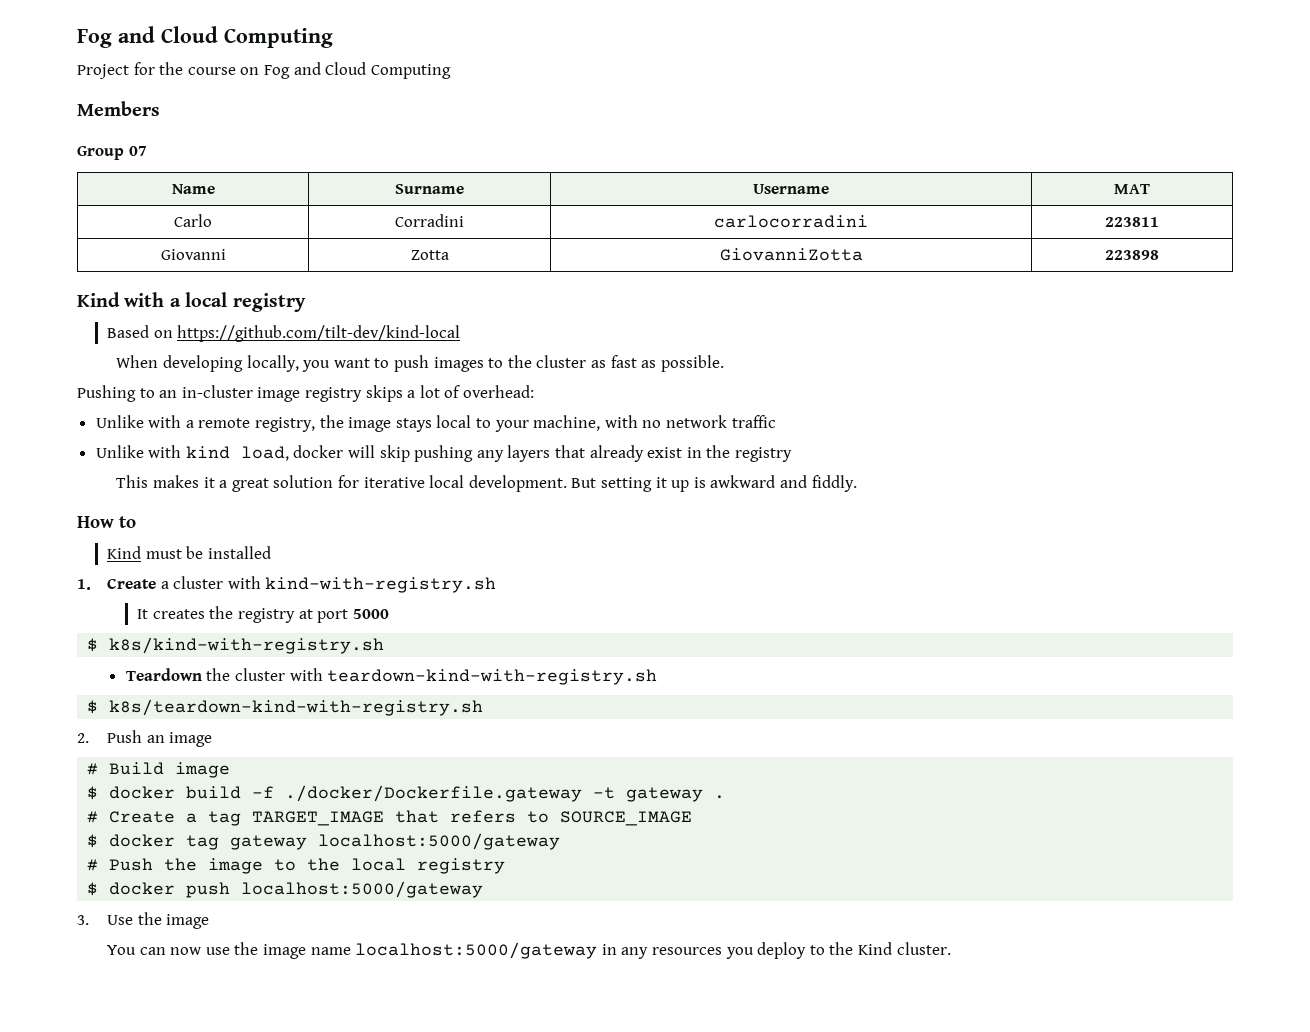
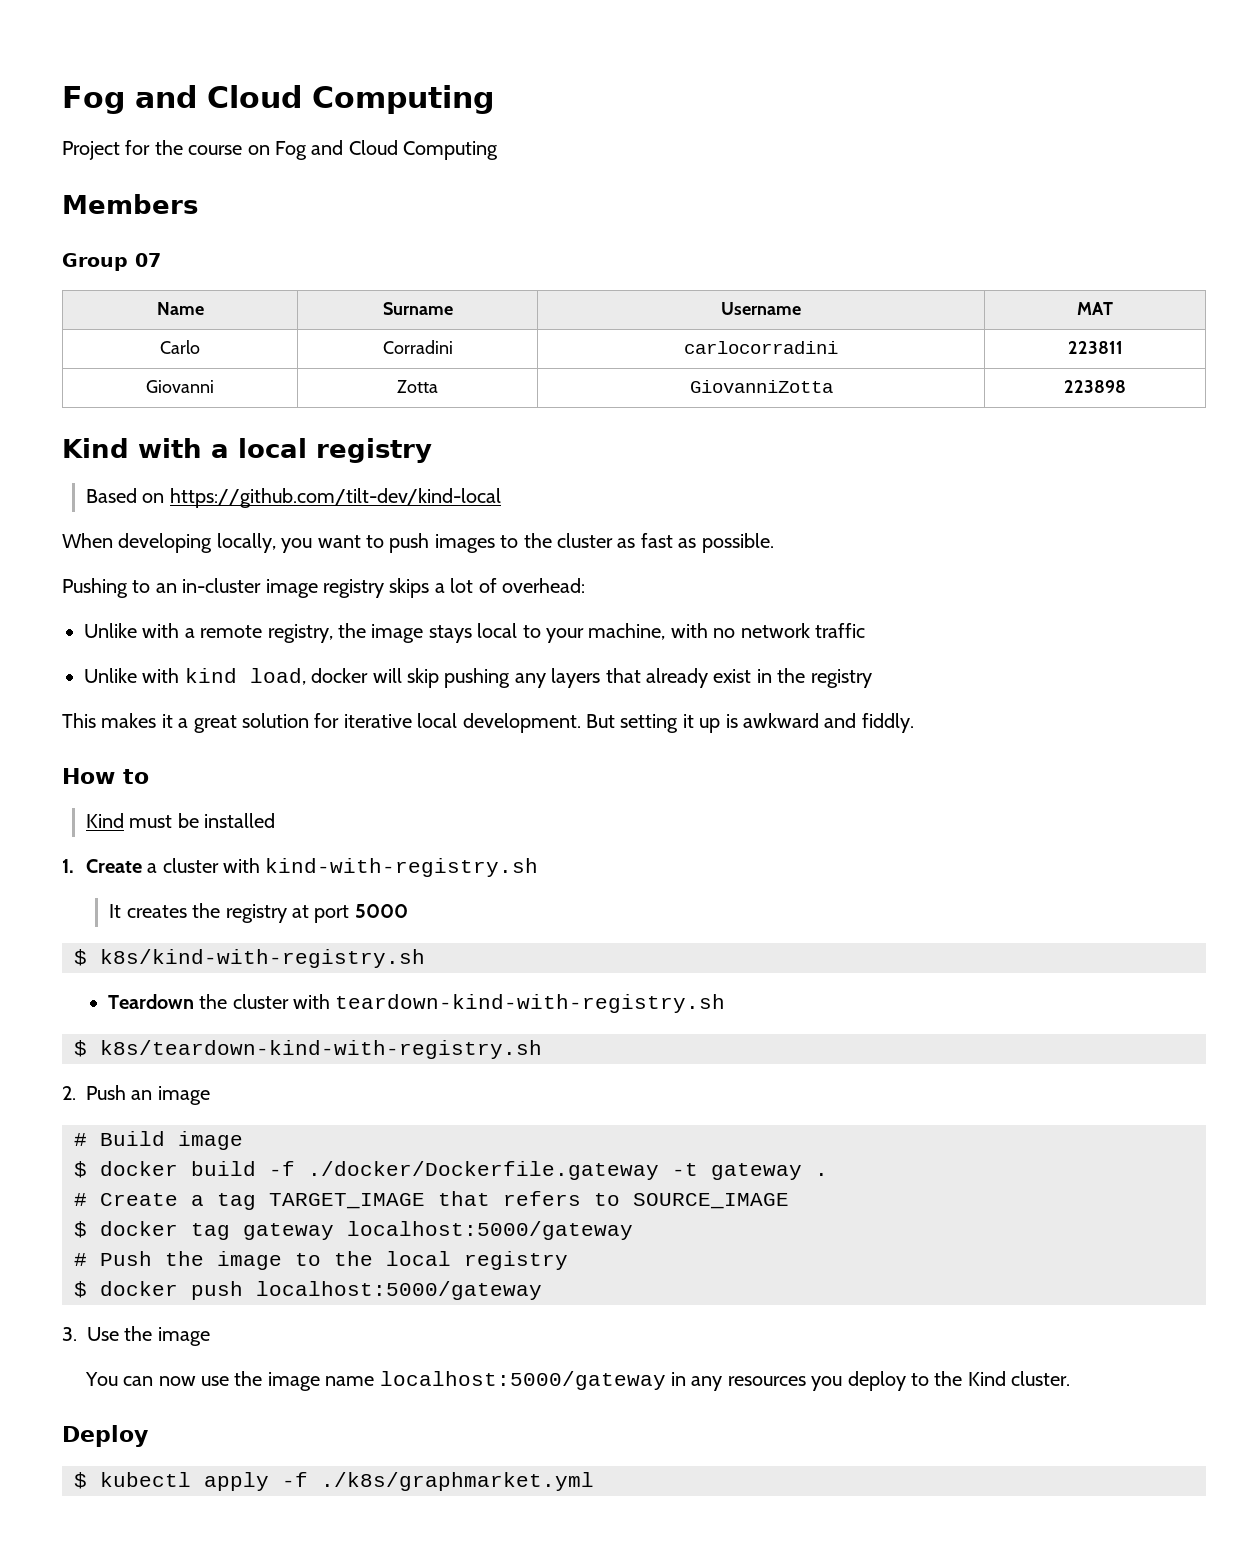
+ Deploy
+ $ kubectl apply -f ./k8s/graphmarket.yml

